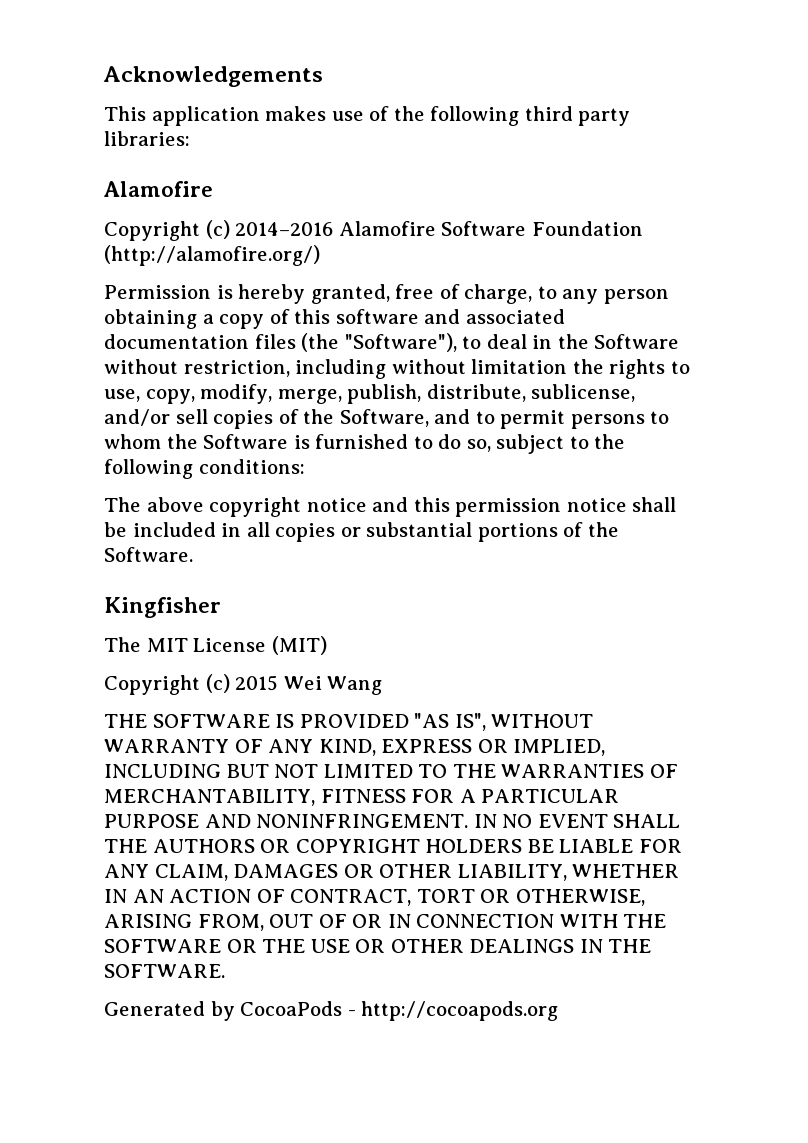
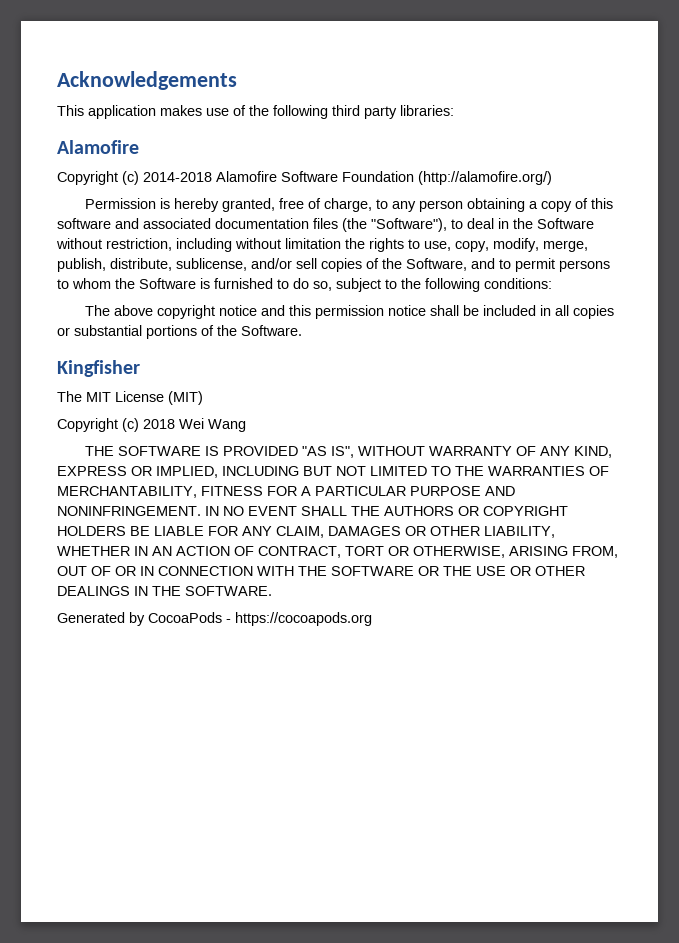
- Copyright (c) 2014–2016 Alamofire Software Foundation (http://alamofire.org/)
+ Copyright (c) 2014-2018 Alamofire Software Foundation (http://alamofire.org/)
- Copyright (c) 2015 Wei Wang
+ Copyright (c) 2018 Wei Wang
- Generated by CocoaPods - http://cocoapods.org
+ Generated by CocoaPods - https://cocoapods.org

